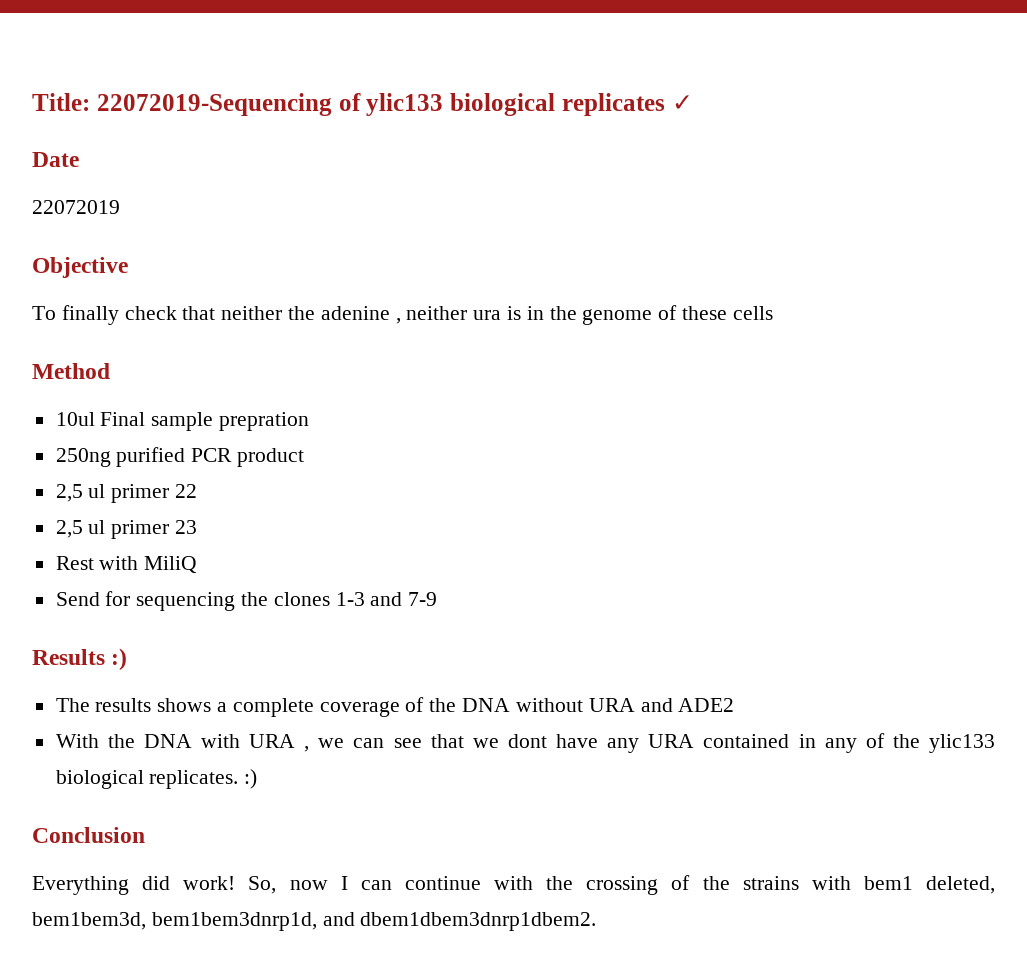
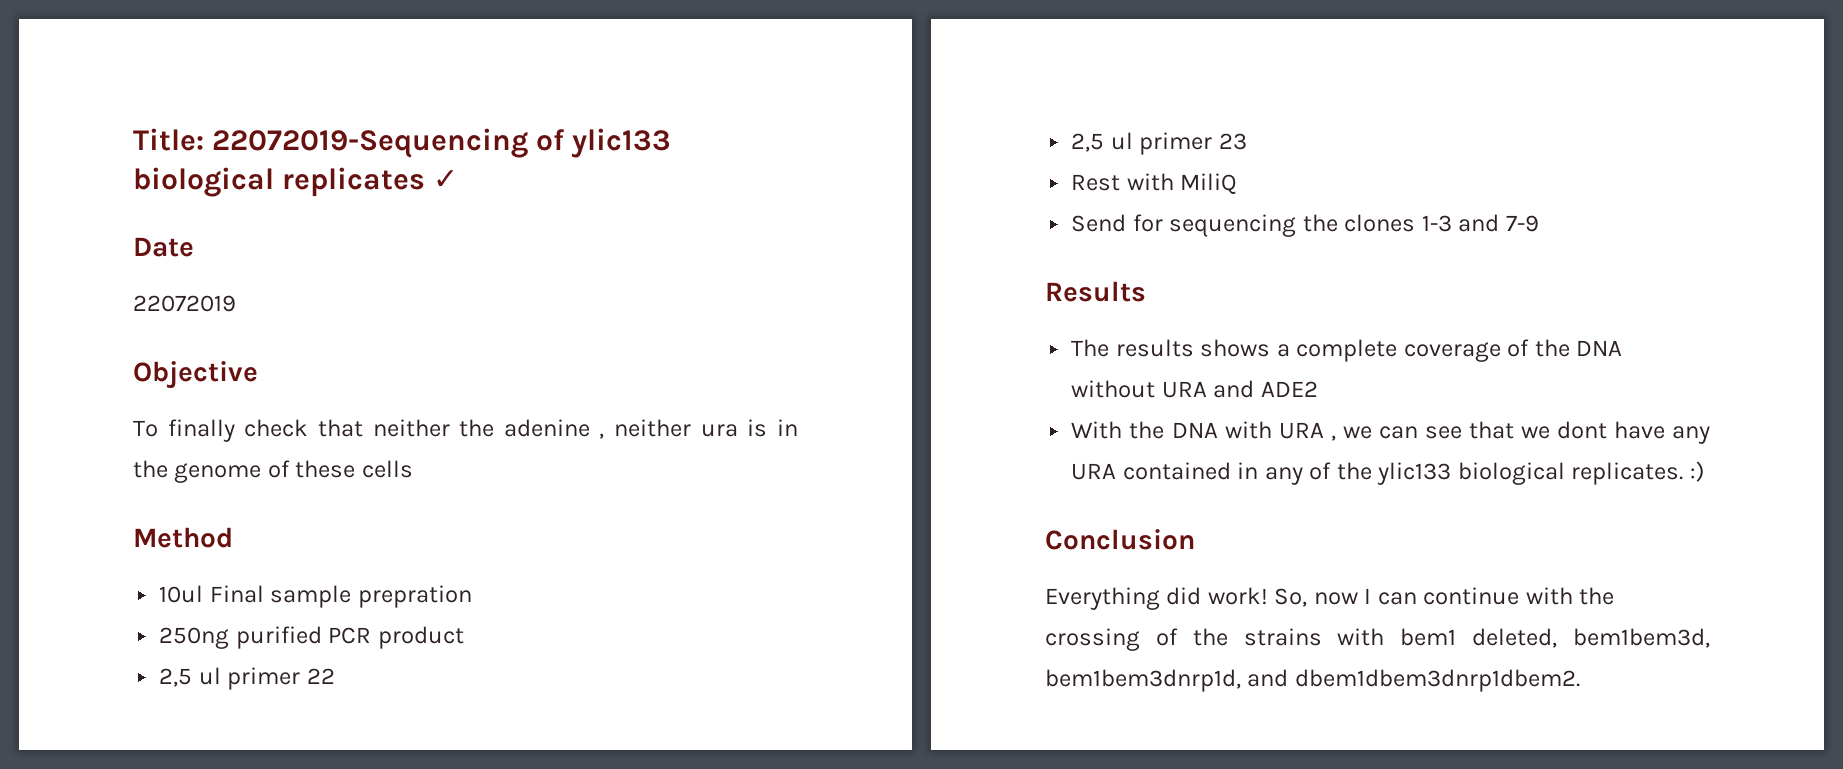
- Results :)
+ Results

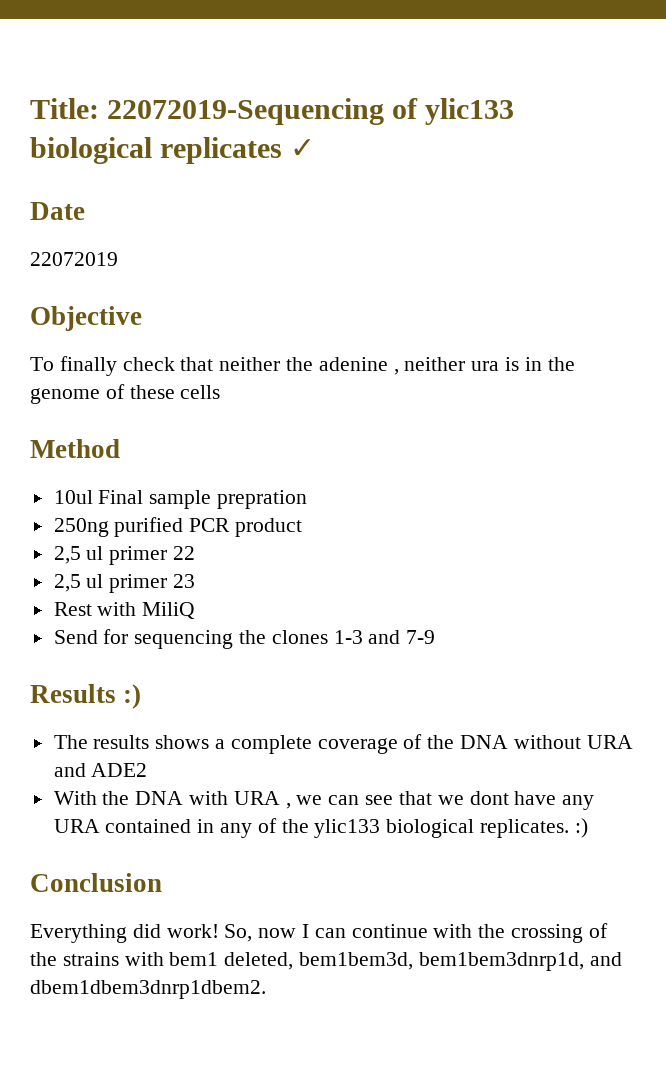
- Results
+ Results :)

